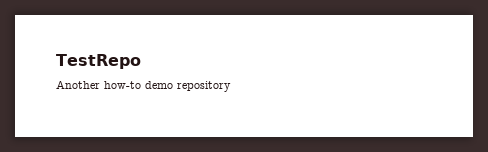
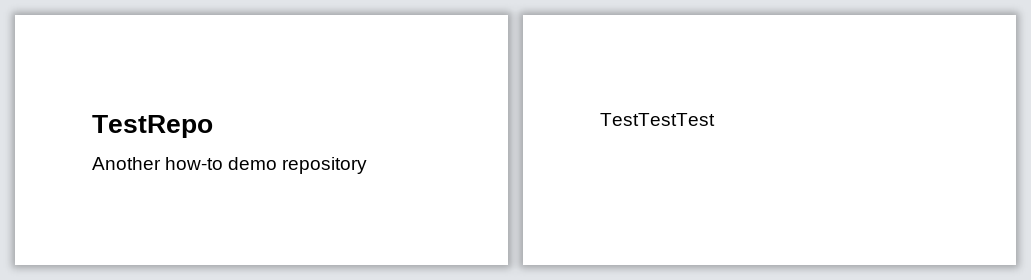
- Another how-to demo repository
+ Another how-to demo repository TestTestTest

